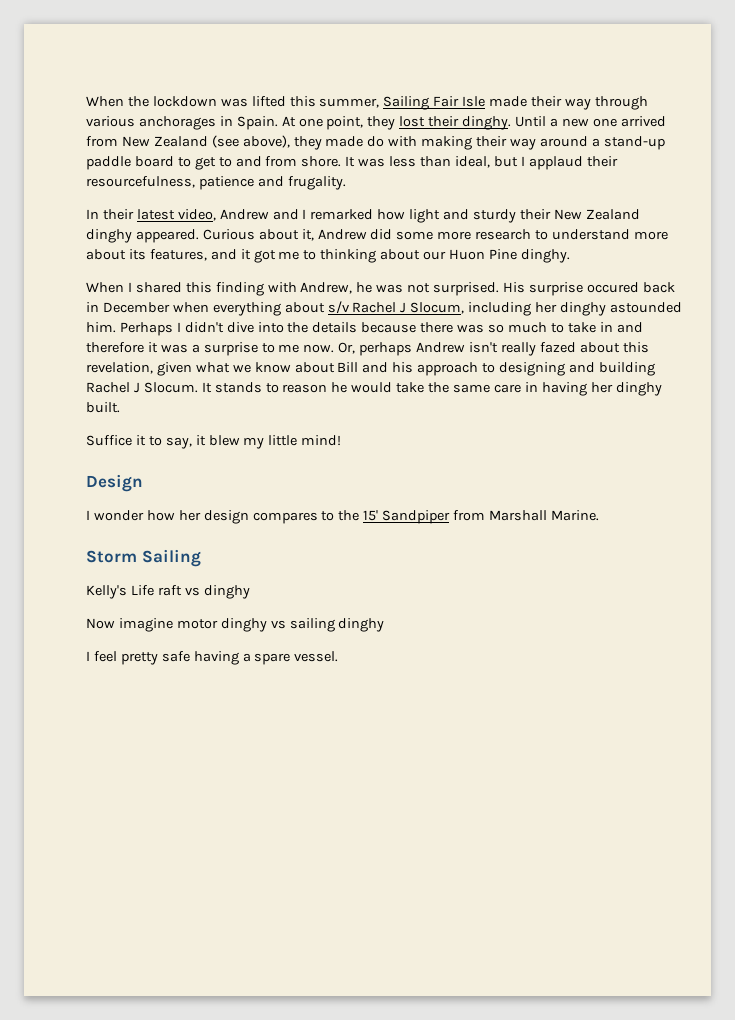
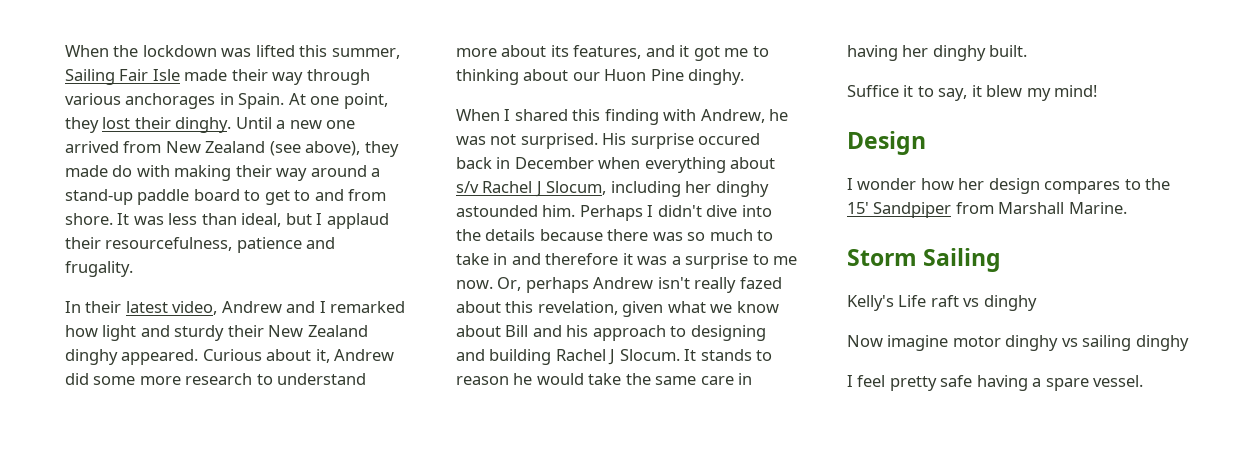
- Suffice it to say, it blew my little mind!
+ Suffice it to say, it blew my mind!

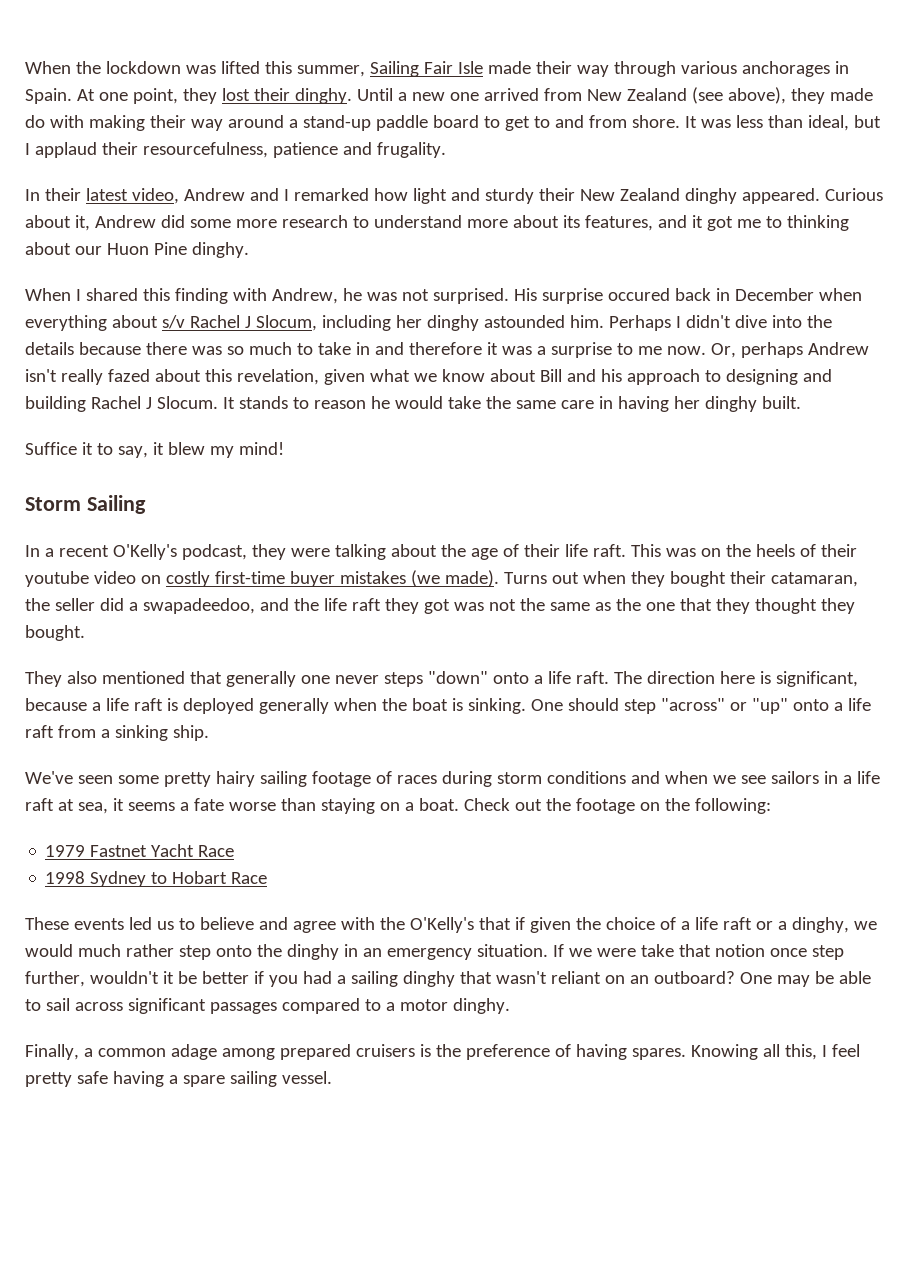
- Design
- I wonder how her design compares to the 15' Sandpiper from Marshall Marine.
  Storm Sailing
- Kelly's Life raft vs dinghy
- Now imagine motor dinghy vs sailing dinghy
- I feel pretty safe having a spare vessel.
+ In a recent O'Kelly's podcast, they were talking about the age of their life raft. This was on the heels of their youtube video on costly first-time buyer mistakes (we made). Turns out when they bought their catamaran, the seller did a swapadeedoo, and the life raft they got was not the same as the one that they thought they bought.
+ They also mentioned that generally one never steps "down" onto a life raft. The direction here is significant, because a life raft is deployed generally when the boat is sinking. One should step "across" or "up" onto a life raft from a sinking ship.
+ We've seen some pretty hairy sailing footage of races during storm conditions and when we see sailors in a life raft at sea, it seems a fate worse than staying on a boat. Check out the footage on the following:
+ 1979 Fastnet Yacht Race
+ 1998 Sydney to Hobart Race
+ These events led us to believe and agree with the O'Kelly's that if given the choice of a life raft or a dinghy, we would much rather step onto the dinghy in an emergency situation. If we were take that notion once step further, wouldn't it be better if you had a sailing dinghy that wasn't reliant on an outboard? One may be able to sail across significant passages compared to a motor dinghy.
+ Finally, a common adage among prepared cruisers is the preference of having spares. Knowing all this, I feel pretty safe having a spare sailing vessel.

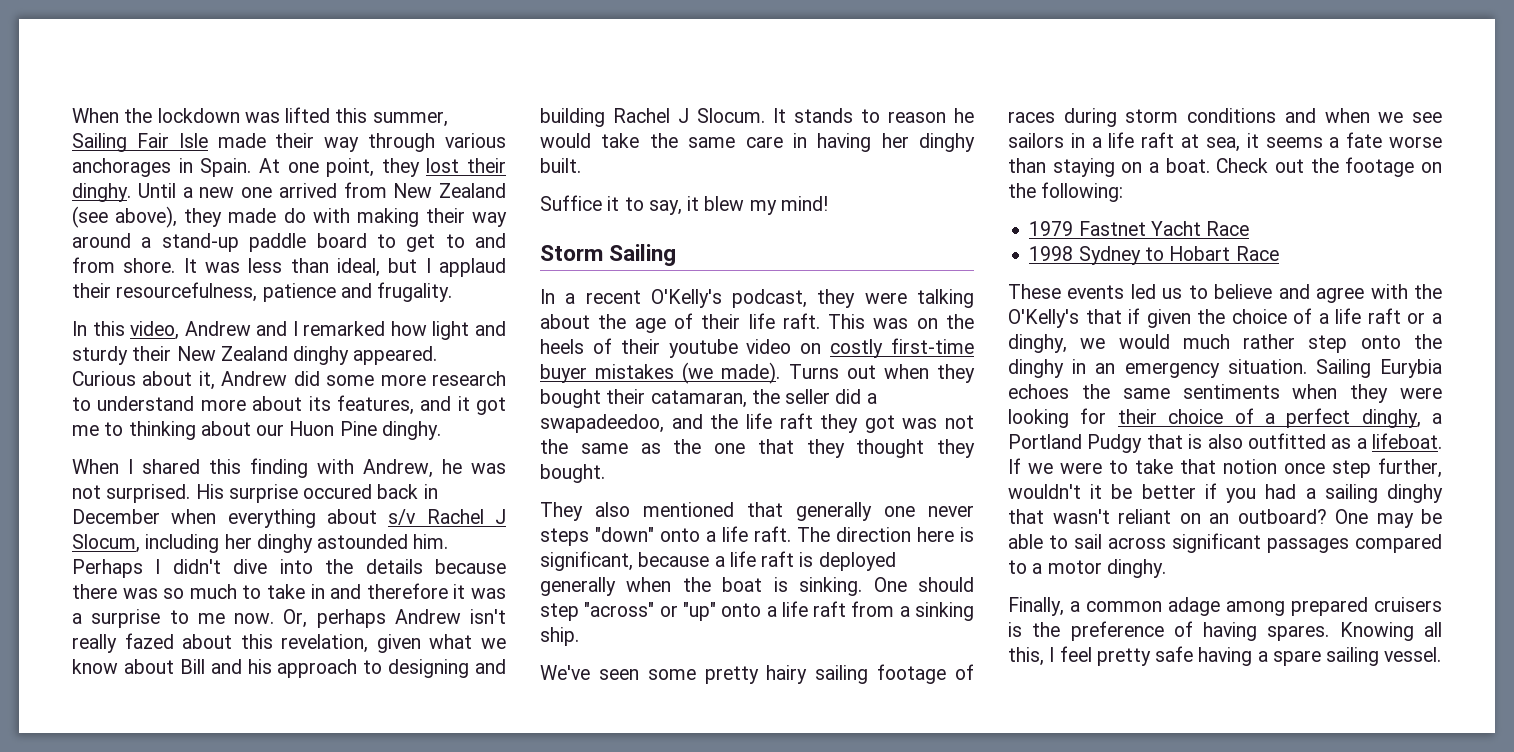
- In their latest video, Andrew and I remarked how light and sturdy their New Zealand dinghy appeared.
+ In this video, Andrew and I remarked how light and sturdy their New Zealand dinghy appeared.
+ Sailing Eurybia echoes the same sentiments when they were looking for their choice of a perfect dinghy, a Portland Pudgy that is also outfitted as a lifeboat.
- If we were take that notion once step further, wouldn't it be better if you had a sailing dinghy that wasn't reliant on an outboard?
+ If we were to take that notion once step further, wouldn't it be better if you had a sailing dinghy that wasn't reliant on an outboard?

